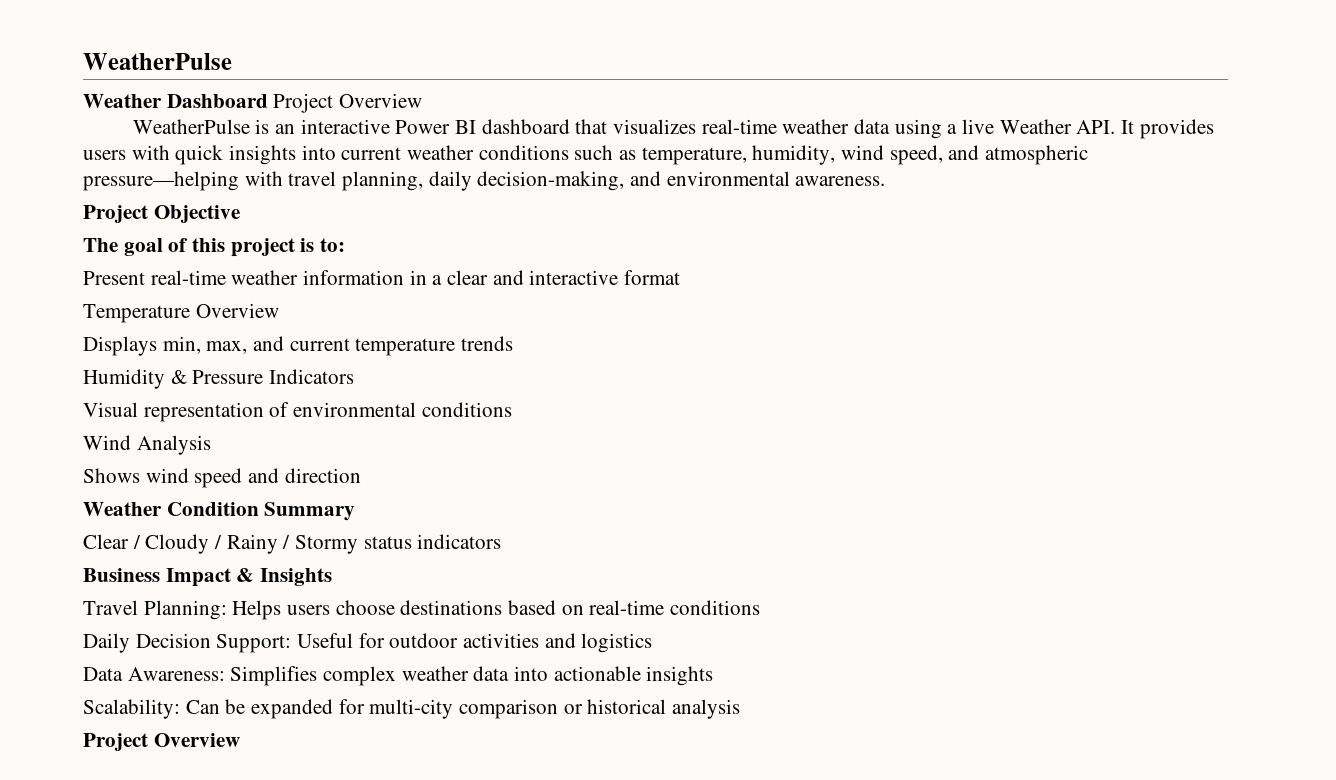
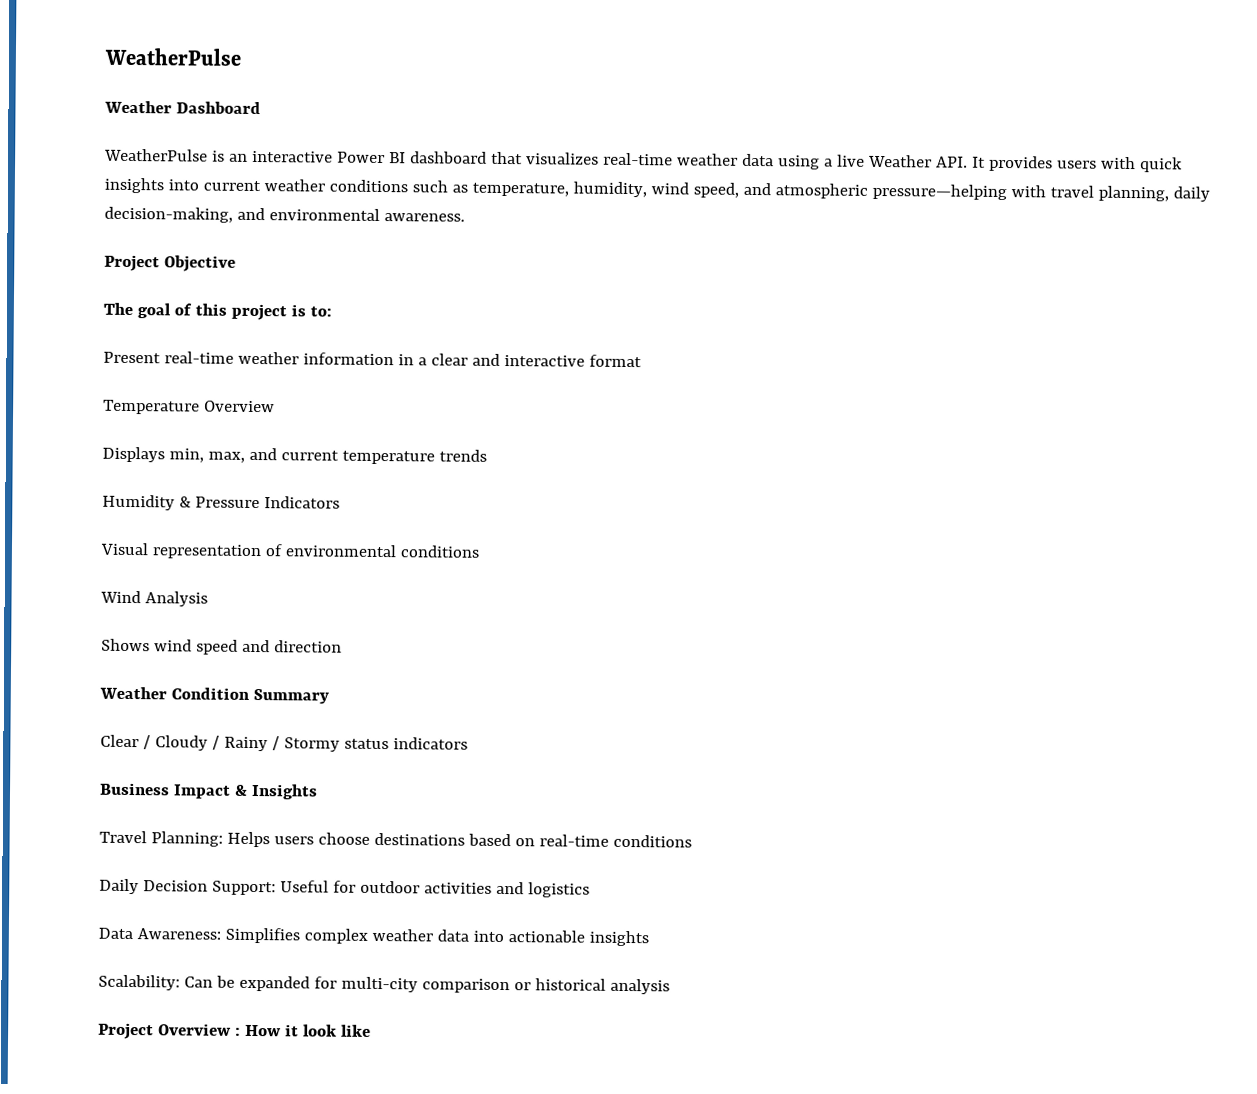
- Weather Dashboard Project Overview
+ Weather Dashboard
  Scalability: Can be expanded for multi-city comparison or historical analysis
- Project Overview
+ Project Overview : How it look like

